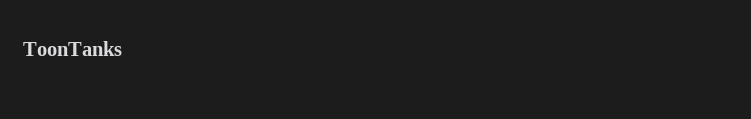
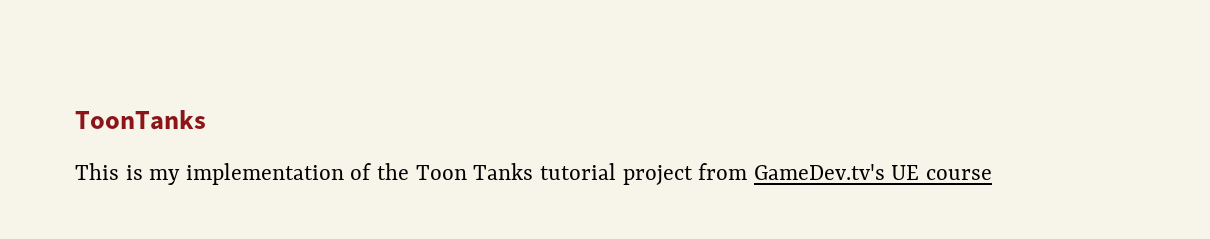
+ This is my implementation of the Toon Tanks tutorial project from GameDev.tv's UE course

